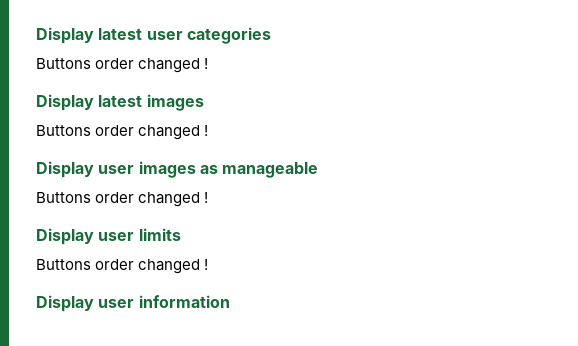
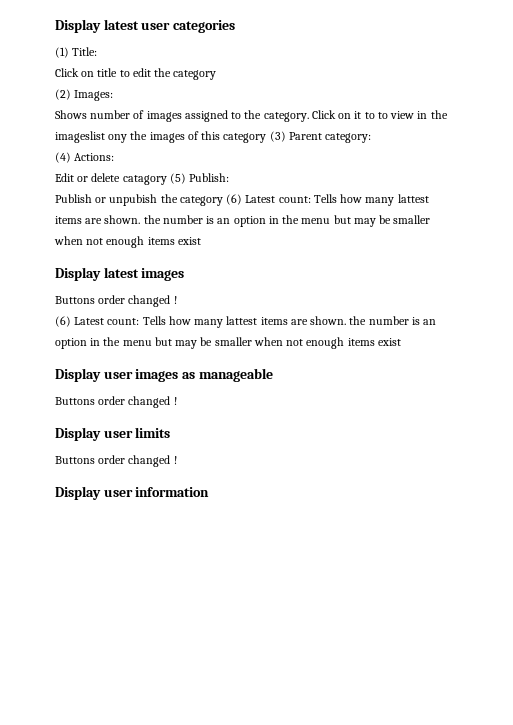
  Display latest user categories
- Buttons order changed !
+ (1) Title:
+ Click on title to edit the category
+ (2) Images:
+ Shows number of images assigned to the category. Click on it to to view in the imageslist ony the images of this category (3) Parent category:
+ (4) Actions:
+ Edit or delete catagory (5) Publish:
+ Publish or unpubish the category (6) Latest count: Tells how many lattest items are shown. the number is an option in the menu but may be smaller when not enough items exist
  Display latest images
  Buttons order changed !
+ (6) Latest count: Tells how many lattest items are shown. the number is an option in the menu but may be smaller when not enough items exist

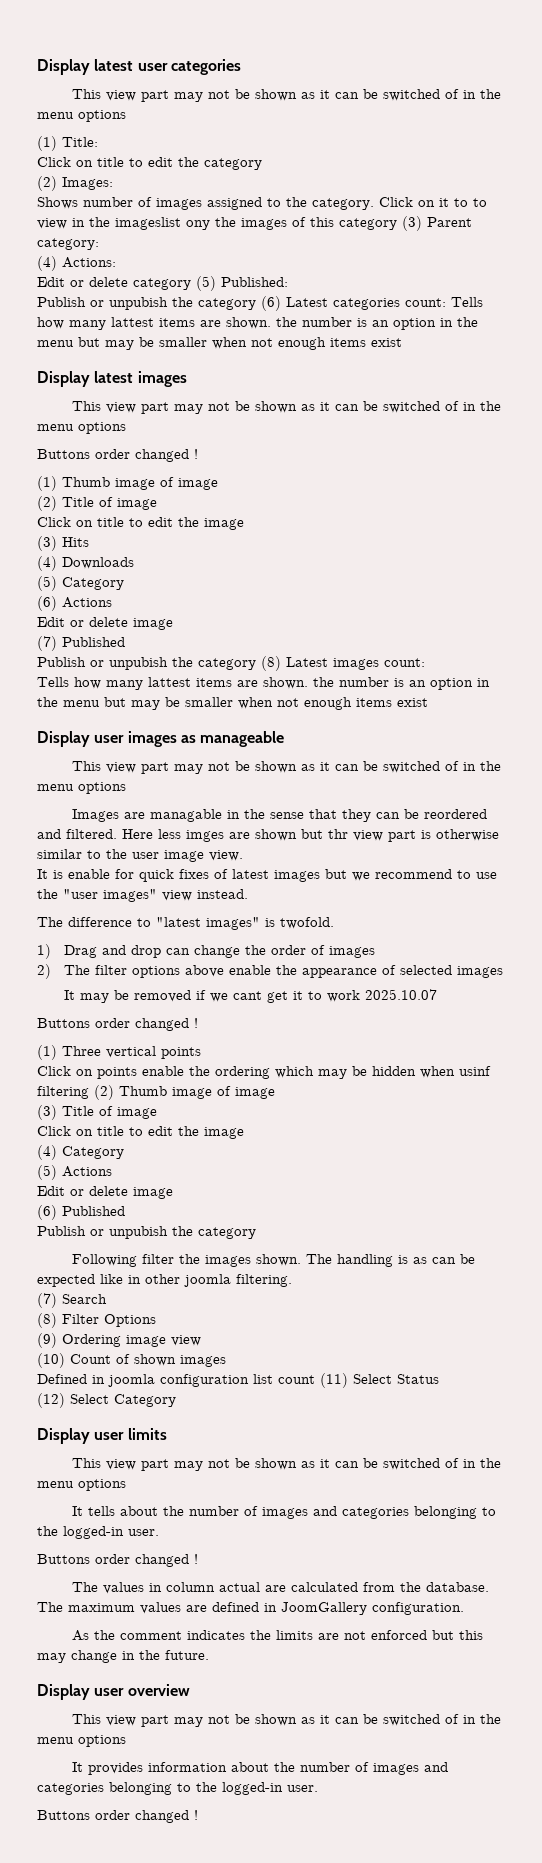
  Display latest user categories
+ This view part may not be shown as it can be switched of in the menu options
- Edit or delete catagory (5) Publish:
+ Edit or delete category (5) Published:
- Publish or unpubish the category (6) Latest count: Tells how many lattest items are shown. the number is an option in the menu but may be smaller when not enough items exist
+ Publish or unpubish the category (6) Latest categories count: Tells how many lattest items are shown. the number is an option in the menu but may be smaller when not enough items exist
  Display latest images
+ This view part may not be shown as it can be switched of in the menu options
  Buttons order changed !
- (6) Latest count: Tells how many lattest items are shown. the number is an option in the menu but may be smaller when not enough items exist
+ (1) Thumb image of image
+ (2) Title of image
+ Click on title to edit the image
+ (3) Hits
+ (4) Downloads
+ (5) Category
+ (6) Actions
+ Edit or delete image
+ (7) Published
+ Publish or unpubish the category (8) Latest images count:
+ Tells how many lattest items are shown. the number is an option in the menu but may be smaller when not enough items exist
  Display user images as manageable
+ This view part may not be shown as it can be switched of in the menu options
+ Images are managable in the sense that they can be reordered and filtered. Here less imges are shown but thr view part is otherwise similar to the user image view.
+ It is enable for quick fixes of latest images but we recommend to use the "user images" view instead.
+ The difference to "latest images" is twofold.
+ 1) Drag and drop can change the order of images
+ 2) The filter options above enable the appearance of selected images
+ It may be removed if we cant get it to work 2025.10.07
  Buttons order changed !
+ (1) Three vertical points
+ Click on points enable the ordering which may be hidden when usinf filtering (2) Thumb image of image
+ (3) Title of image
+ Click on title to edit the image
+ (4) Category
+ (5) Actions
+ Edit or delete image
+ (6) Published
+ Publish or unpubish the category
+ Following filter the images shown. The handling is as can be expected like in other joomla filtering.
+ (7) Search
+ (8) Filter Options
+ (9) Ordering image view
+ (10) Count of shown images
+ Defined in joomla configuration list count (11) Select Status
+ (12) Select Category
  Display user limits
+ This view part may not be shown as it can be switched of in the menu options
+ It tells about the number of images and categories belonging to the logged-in user.
  Buttons order changed !
- Display user information
+ The values in column actual are calculated from the database. The maximum values are defined in JoomGallery configuration.
+ As the comment indicates the limits are not enforced but this may change in the future.
+ Display user overview
+ This view part may not be shown as it can be switched of in the menu options
+ It provides information about the number of images and categories belonging to the logged-in user.
+ Buttons order changed !

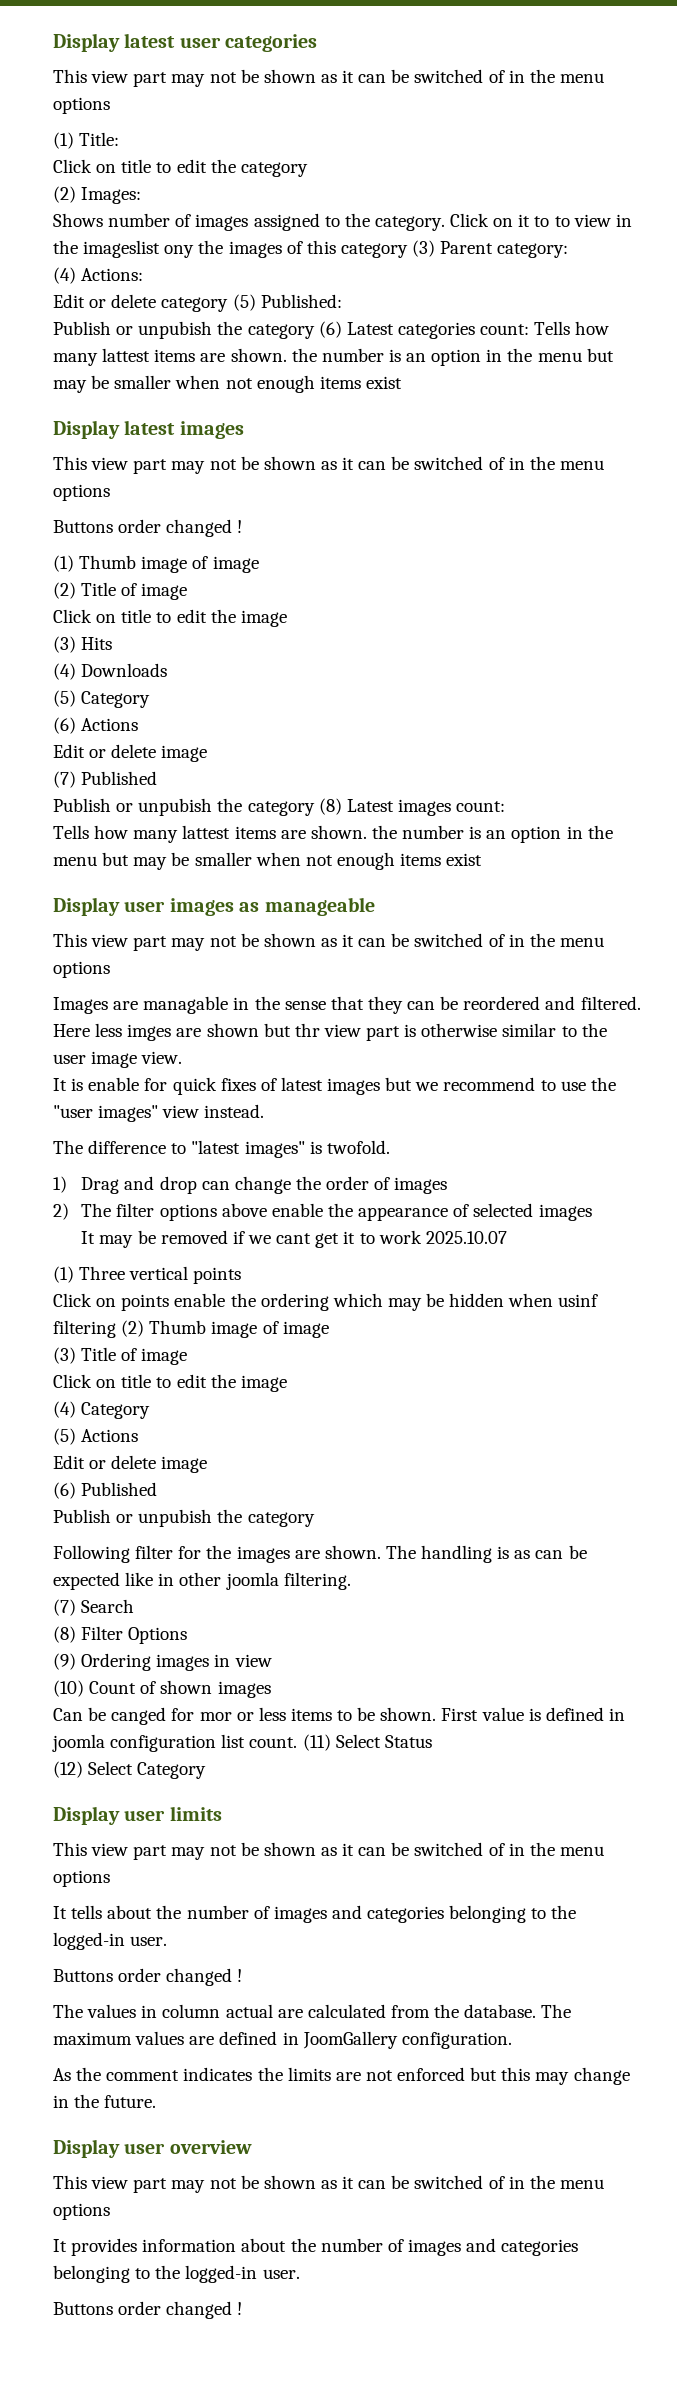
  It may be removed if we cant get it to work 2025.10.07
- Buttons order changed !
- Following filter the images shown.
+ Following filter for the images are shown.
- (9) Ordering image view
+ (9) Ordering images in view
- Defined in joomla configuration list count (11) Select Status
+ Can be canged for mor or less items to be shown. First value is defined in joomla configuration list count. (11) Select Status

